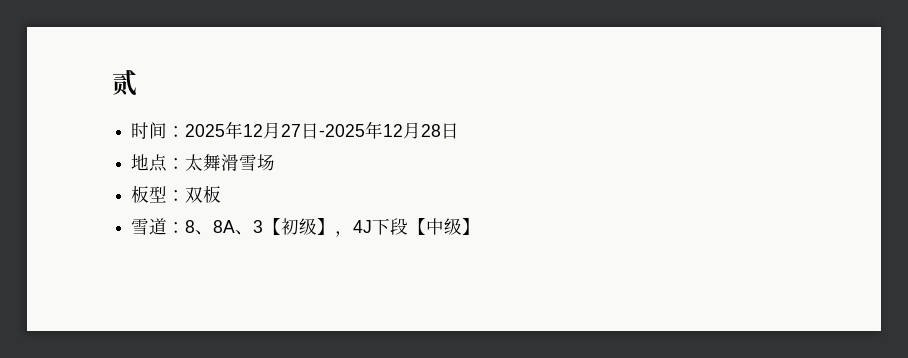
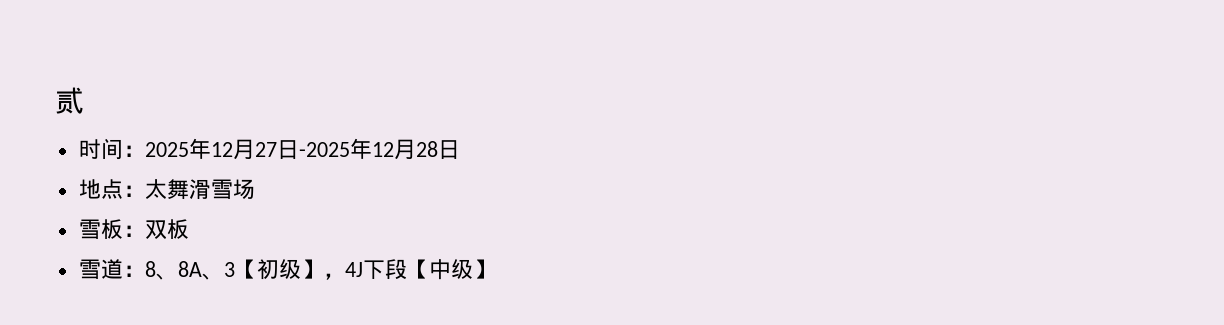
- 板型：双板
+ 雪板：双板

